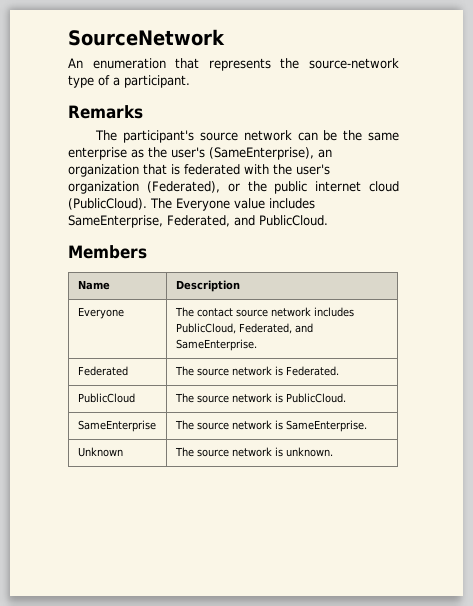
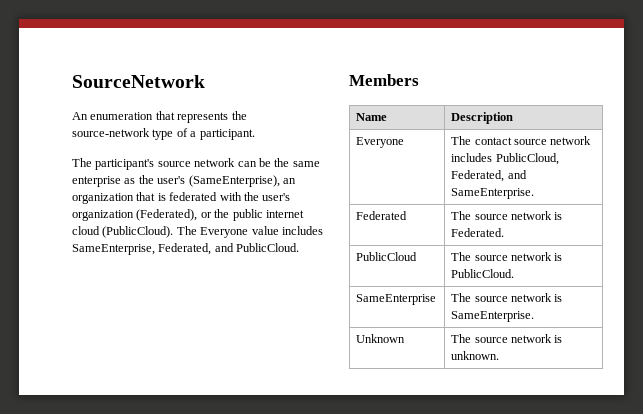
- Remarks

